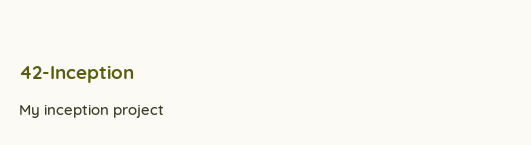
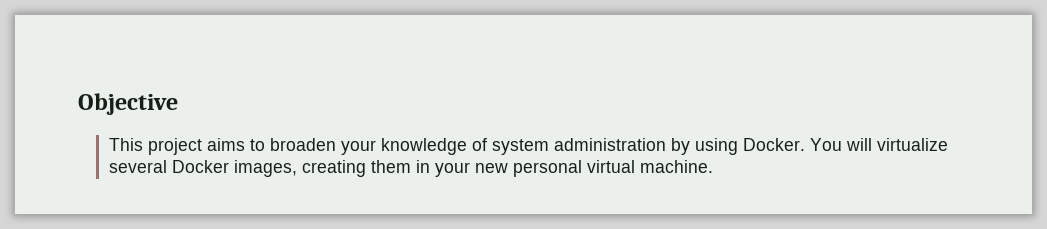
- 42-Inception
- My inception project
+ Objective
+ This project aims to broaden your knowledge of system administration by using Docker. You will virtualize several Docker images, creating them in your new personal virtual machine.

